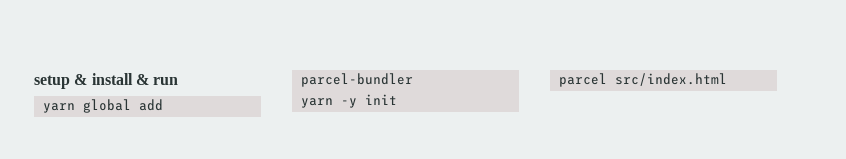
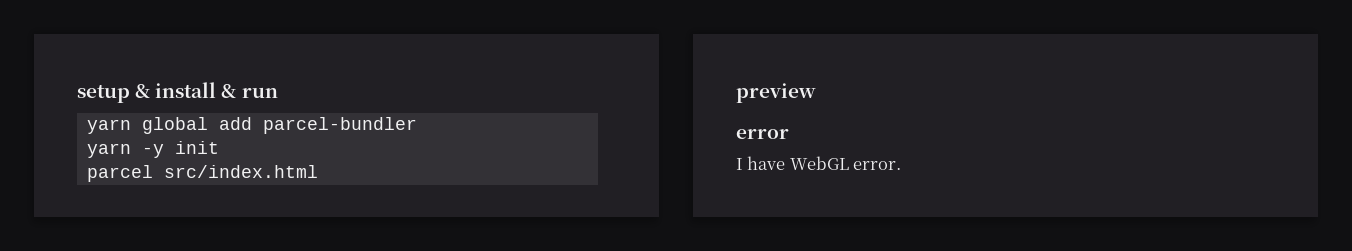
+ preview
+ error
+ I have WebGL error.

